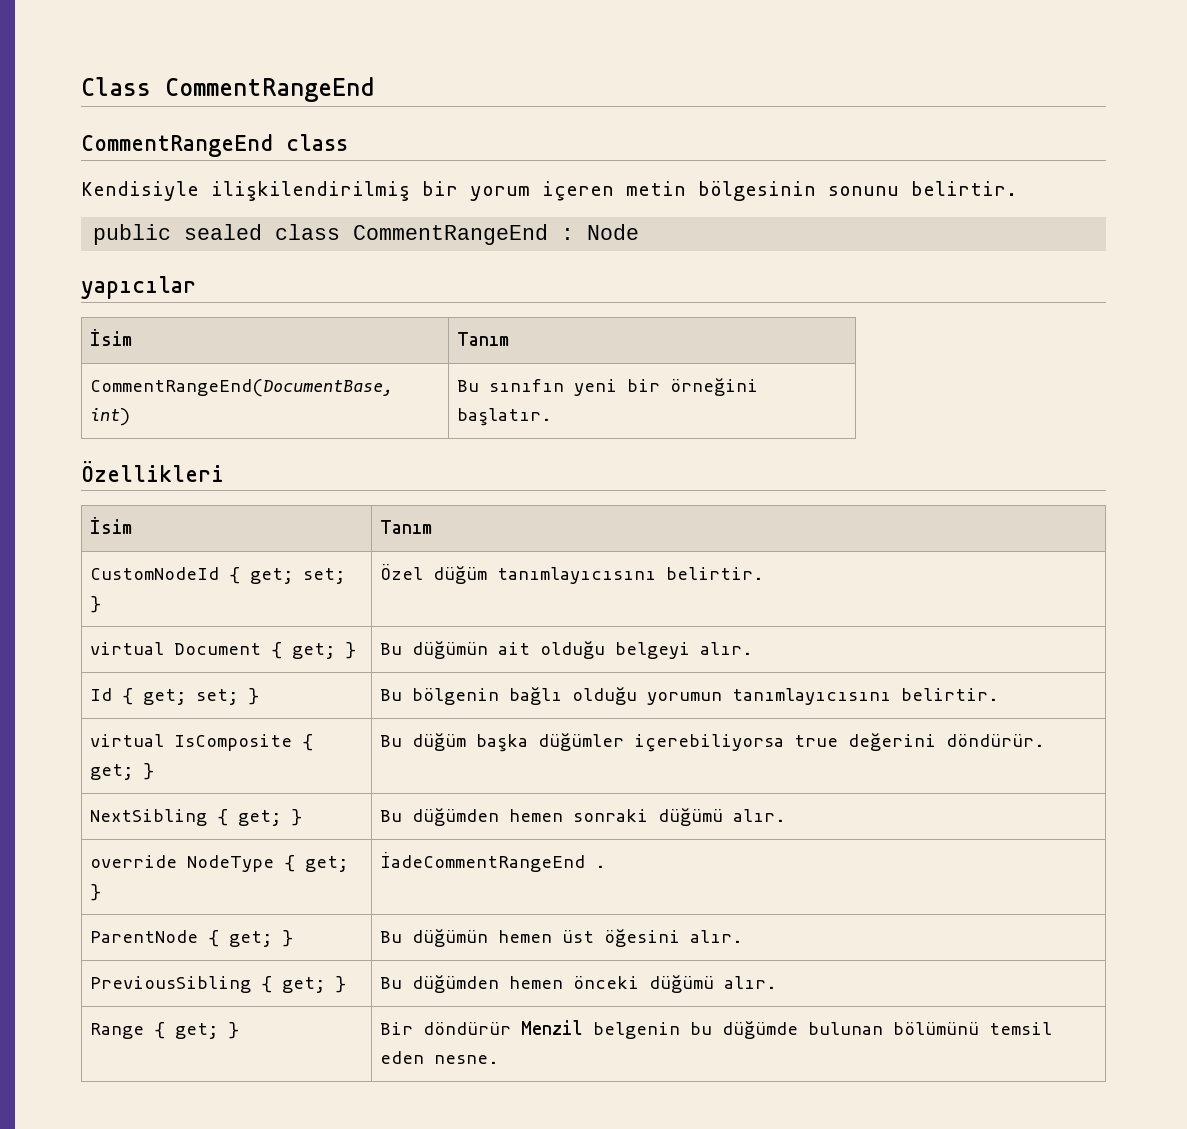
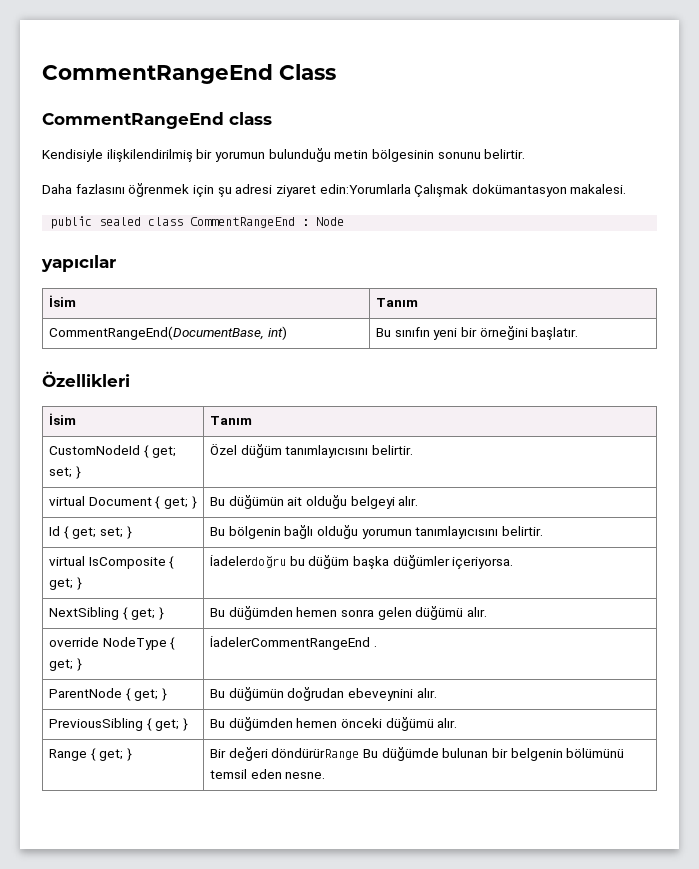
- Class CommentRangeEnd
+ CommentRangeEnd Class
- Kendisiyle ilişkilendirilmiş bir yorum içeren metin bölgesinin sonunu belirtir.
+ Kendisiyle ilişkilendirilmiş bir yorumun bulunduğu metin bölgesinin sonunu belirtir.
+ Daha fazlasını öğrenmek için şu adresi ziyaret edin:Yorumlarla Çalışmak dokümantasyon makalesi.
- virtual IsComposite { get; } | Bu düğüm başka düğümler içerebiliyorsa true değerini döndürür.
+ virtual IsComposite { get; } | İadelerdoğru bu düğüm başka düğümler içeriyorsa.
- NextSibling { get; } | Bu düğümden hemen sonraki düğümü alır.
+ NextSibling { get; } | Bu düğümden hemen sonra gelen düğümü alır.
- override NodeType { get; } | İadeCommentRangeEnd .
+ override NodeType { get; } | İadelerCommentRangeEnd .
- ParentNode { get; } | Bu düğümün hemen üst öğesini alır.
+ ParentNode { get; } | Bu düğümün doğrudan ebeveynini alır.
- Range { get; } | Bir döndürür Menzil belgenin bu düğümde bulunan bölümünü temsil eden nesne.
+ Range { get; } | Bir değeri döndürürRange Bu düğümde bulunan bir belgenin bölümünü temsil eden nesne.

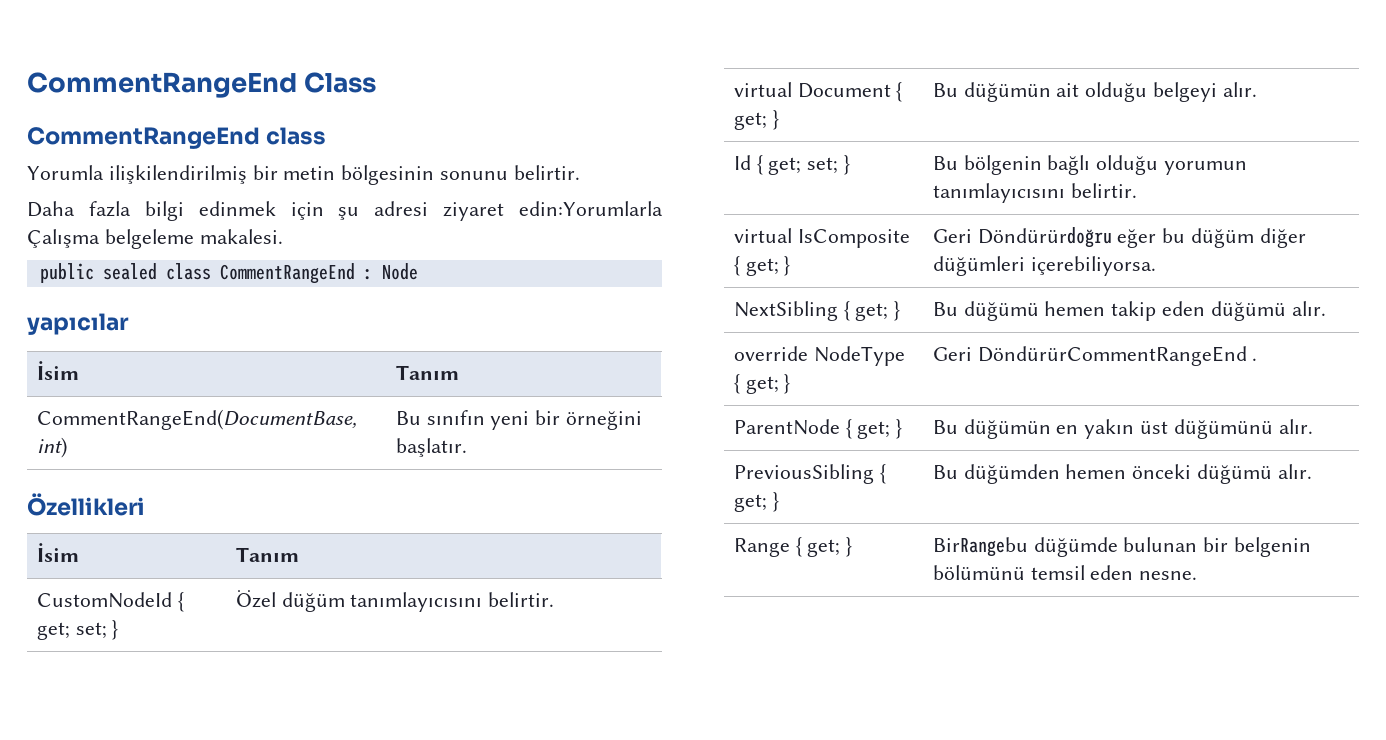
- Kendisiyle ilişkilendirilmiş bir yorumun bulunduğu metin bölgesinin sonunu belirtir.
+ Yorumla ilişkilendirilmiş bir metin bölgesinin sonunu belirtir.
- Daha fazlasını öğrenmek için şu adresi ziyaret edin:Yorumlarla Çalışmak dokümantasyon makalesi.
+ Daha fazla bilgi edinmek için şu adresi ziyaret edin:Yorumlarla Çalışma belgeleme makalesi.
- virtual IsComposite { get; } | İadelerdoğru bu düğüm başka düğümler içeriyorsa.
+ virtual IsComposite { get; } | Geri Döndürürdoğru eğer bu düğüm diğer düğümleri içerebiliyorsa.
- NextSibling { get; } | Bu düğümden hemen sonra gelen düğümü alır.
+ NextSibling { get; } | Bu düğümü hemen takip eden düğümü alır.
- override NodeType { get; } | İadelerCommentRangeEnd .
+ override NodeType { get; } | Geri DöndürürCommentRangeEnd .
- ParentNode { get; } | Bu düğümün doğrudan ebeveynini alır.
+ ParentNode { get; } | Bu düğümün en yakın üst düğümünü alır.
- Range { get; } | Bir değeri döndürürRange Bu düğümde bulunan bir belgenin bölümünü temsil eden nesne.
+ Range { get; } | BirRangebu düğümde bulunan bir belgenin bölümünü temsil eden nesne.

